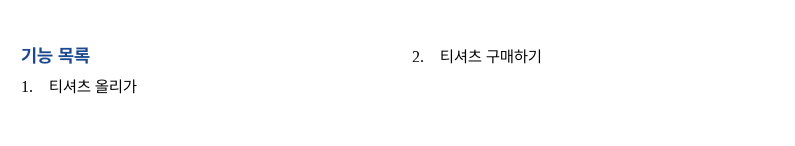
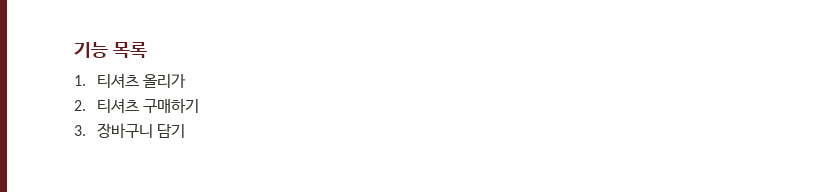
+ 3. 장바구니 담기

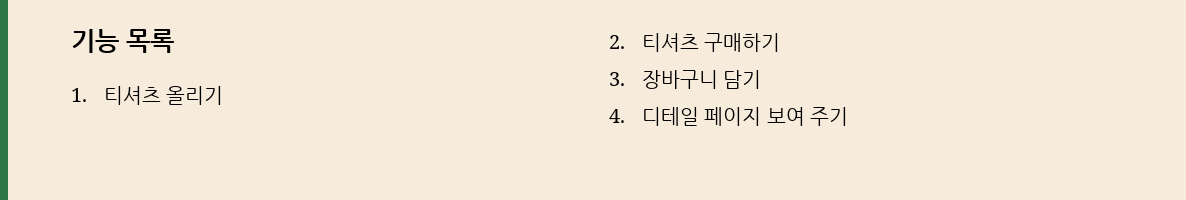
- 1. 티셔츠 올리가
+ 1. 티셔츠 올리기
+ 4. 디테일 페이지 보여 주기

